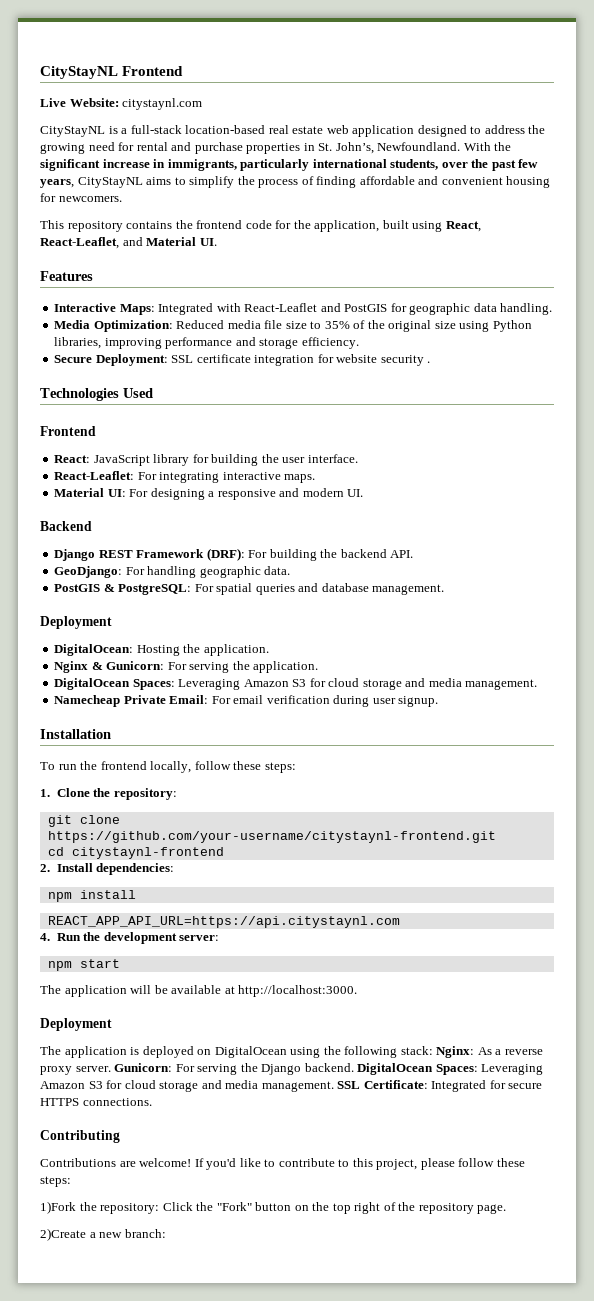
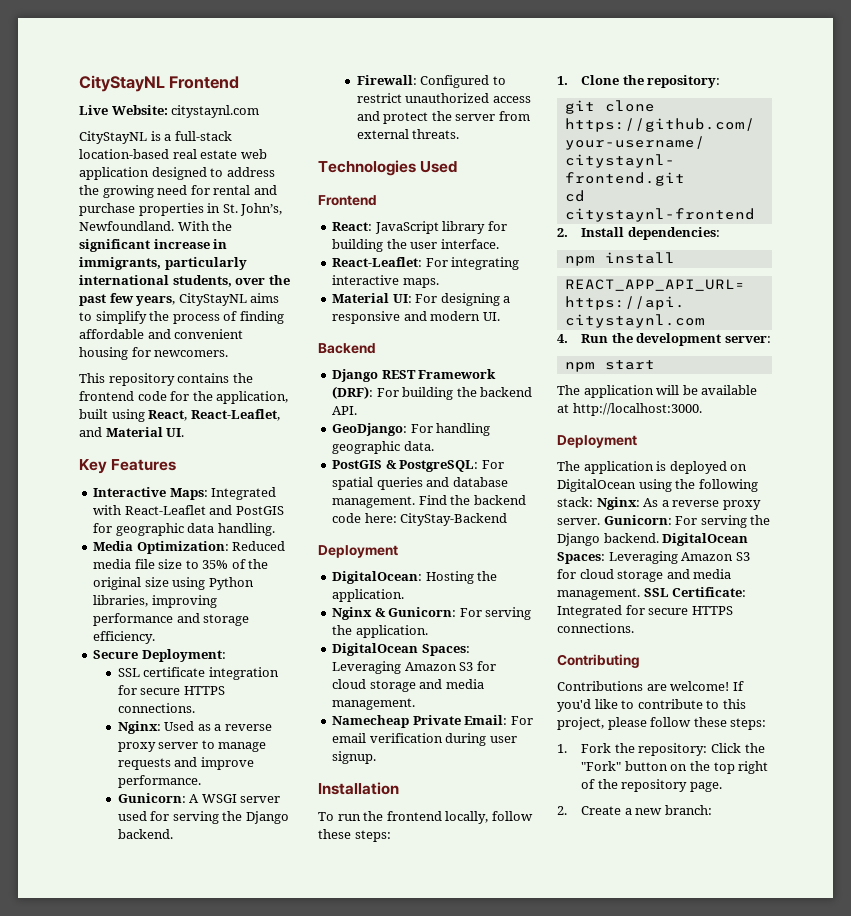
- Features
+ Key Features
- Secure Deployment: SSL certificate integration for website security .
+ Secure Deployment:
+ SSL certificate integration for secure HTTPS connections.
+ Nginx: Used as a reverse proxy server to manage requests and improve performance.
+ Gunicorn: A WSGI server used for serving the Django backend.
+ Firewall: Configured to restrict unauthorized access and protect the server from external threats.
+ Find the backend code here: CityStay-Backend
- 1)Fork the repository: Click the "Fork" button on the top right of the repository page.
+ 1. Fork the repository: Click the "Fork" button on the top right of the repository page.
- 2)Create a new branch:
+ 2. Create a new branch:

